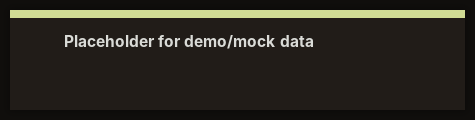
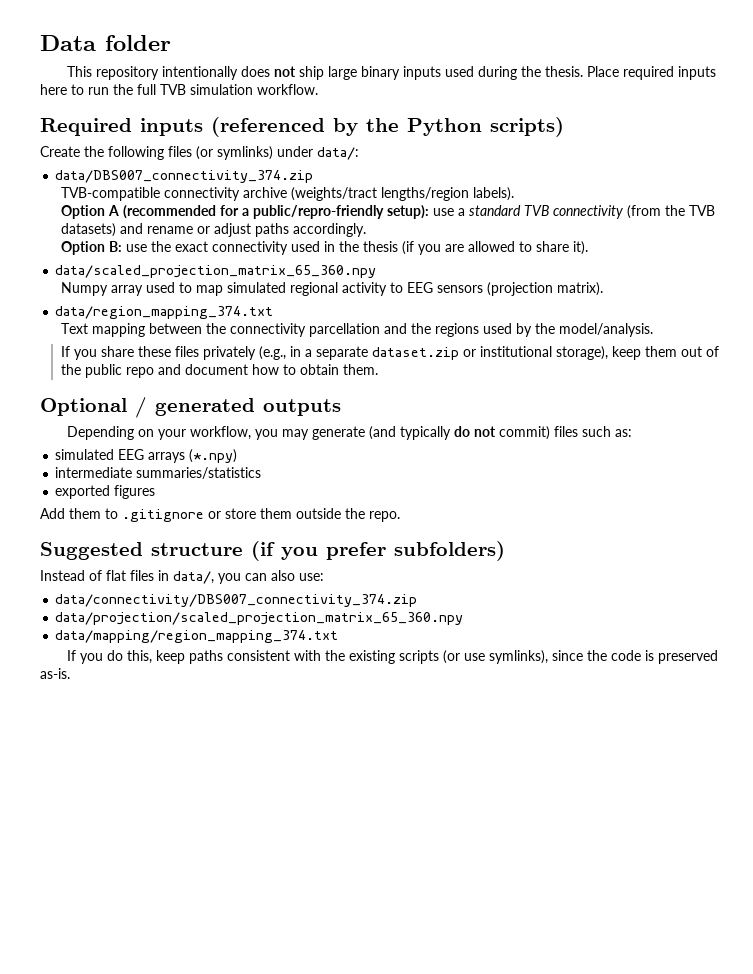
- Placeholder for demo/mock data
+ Data folder
+ This repository intentionally does not ship large binary inputs used during the thesis. Place required inputs here to run the full TVB simulation workflow.
+ Required inputs (referenced by the Python scripts)
+ Create the following files (or symlinks) under data/:
+ data/DBS007_connectivity_374.zip
+ TVB-compatible connectivity archive (weights/tract lengths/region labels).
+ Option A (recommended for a public/repro-friendly setup): use a standard TVB connectivity (from the TVB datasets) and rename or adjust paths accordingly.
+ Option B: use the exact connectivity used in the thesis (if you are allowed to share it).
+ data/scaled_projection_matrix_65_360.npy
+ Numpy array used to map simulated regional activity to EEG sensors (projection matrix).
+ data/region_mapping_374.txt
+ Text mapping between the connectivity parcellation and the regions used by the model/analysis.
+ If you share these files privately (e.g., in a separate dataset.zip or institutional storage), keep them out of the public repo and document how to obtain them.
+ Optional / generated outputs
+ Depending on your workflow, you may generate (and typically do not commit) files such as:
+ simulated EEG arrays (*.npy)
+ intermediate summaries/statistics
+ exported figures
+ Add them to .gitignore or store them outside the repo.
+ Suggested structure (if you prefer subfolders)
+ Instead of flat files in data/, you can also use:
+ data/connectivity/DBS007_connectivity_374.zip
+ data/projection/scaled_projection_matrix_65_360.npy
+ data/mapping/region_mapping_374.txt
+ If you do this, keep paths consistent with the existing scripts (or use symlinks), since the code is preserved as-is.

